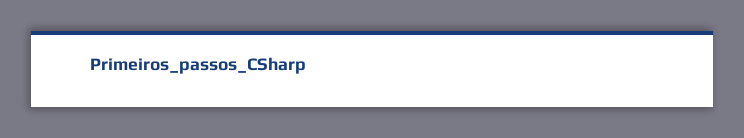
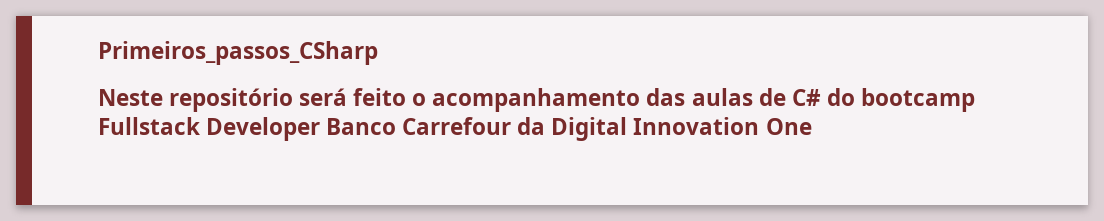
+ Neste repositório será feito o acompanhamento das aulas de C# do bootcamp Fullstack Developer Banco Carrefour da Digital Innovation One

